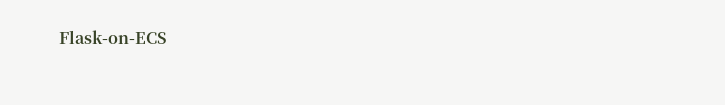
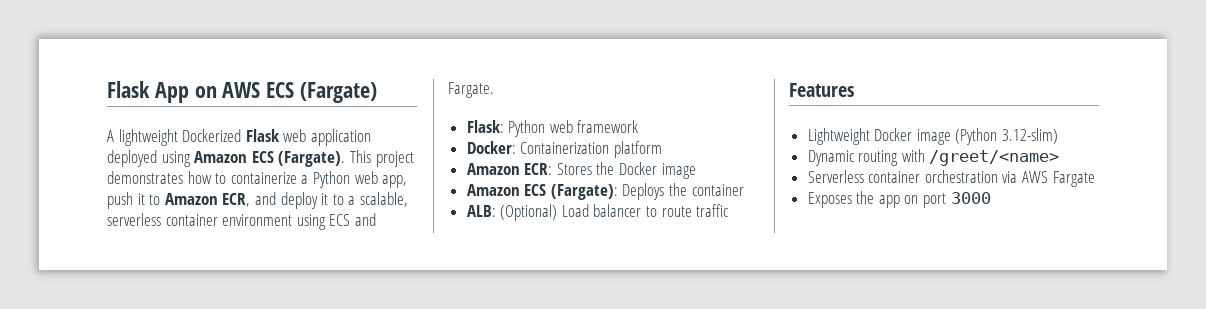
- Flask-on-ECS
+ Flask App on AWS ECS (Fargate)
+ A lightweight Dockerized Flask web application deployed using Amazon ECS (Fargate). This project demonstrates how to containerize a Python web app, push it to Amazon ECR, and deploy it to a scalable, serverless container environment using ECS and Fargate.
+ Flask: Python web framework
+ Docker: Containerization platform
+ Amazon ECR: Stores the Docker image
+ Amazon ECS (Fargate): Deploys the container
+ ALB: (Optional) Load balancer to route traffic
+ Features
+ Lightweight Docker image (Python 3.12-slim)
+ Dynamic routing with /greet/<name>
+ Serverless container orchestration via AWS Fargate
+ Exposes the app on port 3000

